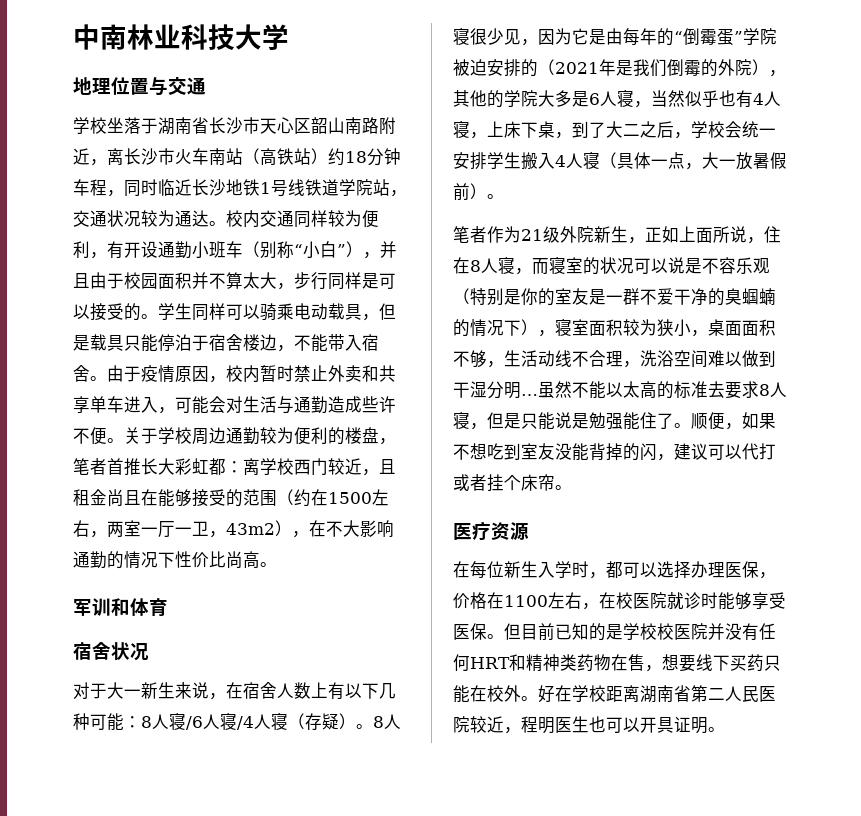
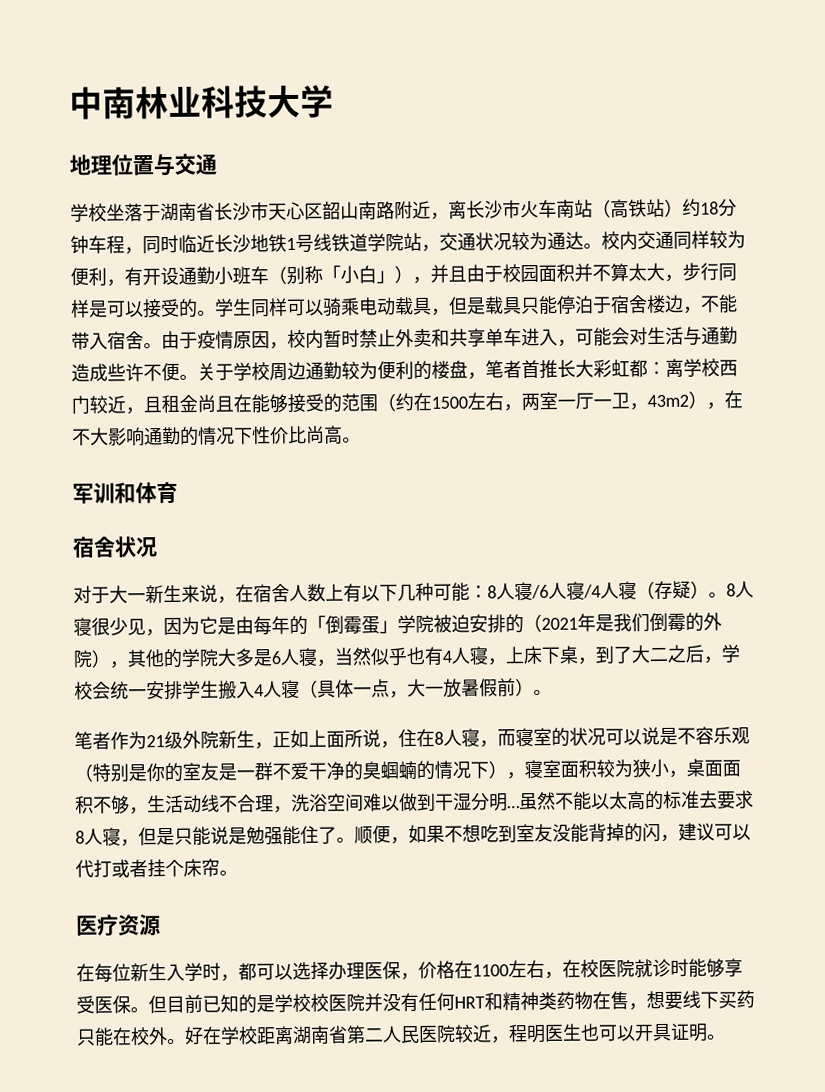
- 校内交通同样较为便利，有开设通勤小班车（别称“小白”），并且由于校园面积并不算太大，步行同样是可以接受的。
+ 校内交通同样较为便利，有开设通勤小班车（别称「小白」），并且由于校园面积并不算太大，步行同样是可以接受的。
- 8人寝很少见，因为它是由每年的“倒霉蛋”学院被迫安排的（2021年是我们倒霉的外院），其他的学院大多是6人寝，当然似乎也有4人寝，上床下桌，到了大二之后，学校会统一安排学生搬入4人寝（具体一点，大一放暑假前）。
+ 8人寝很少见，因为它是由每年的「倒霉蛋」学院被迫安排的（2021年是我们倒霉的外院），其他的学院大多是6人寝，当然似乎也有4人寝，上床下桌，到了大二之后，学校会统一安排学生搬入4人寝（具体一点，大一放暑假前）。

